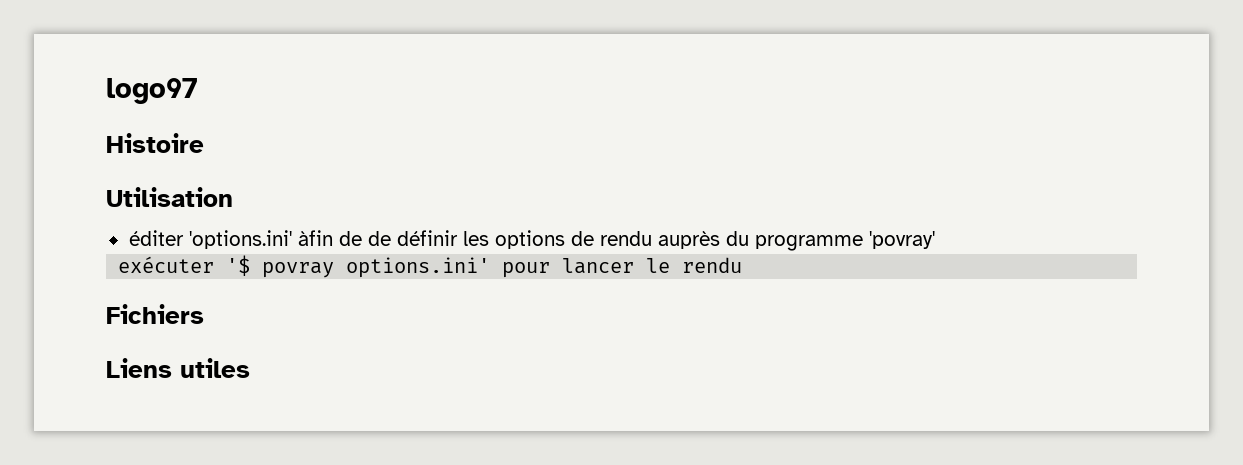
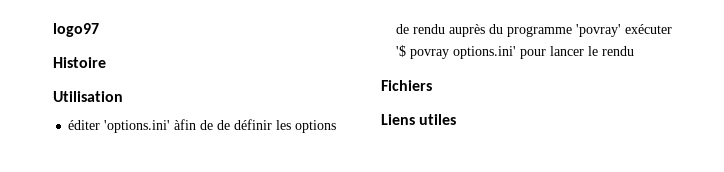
- éditer 'options.ini' àfin de de définir les options de rendu auprès du programme 'povray'
- exécuter '$ povray options.ini' pour lancer le rendu
+ éditer 'options.ini' àfin de de définir les options de rendu auprès du programme 'povray' exécuter '$ povray options.ini' pour lancer le rendu

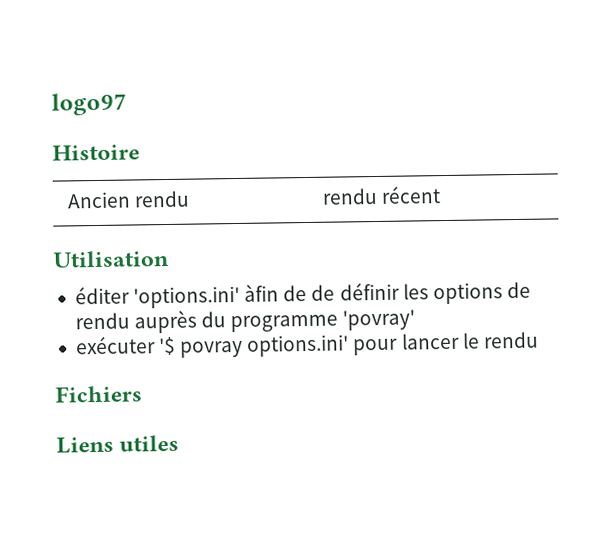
+ Ancien rendu | rendu récent
- éditer 'options.ini' àfin de de définir les options de rendu auprès du programme 'povray' exécuter '$ povray options.ini' pour lancer le rendu
+ éditer 'options.ini' àfin de de définir les options de rendu auprès du programme 'povray'
+ exécuter '$ povray options.ini' pour lancer le rendu

